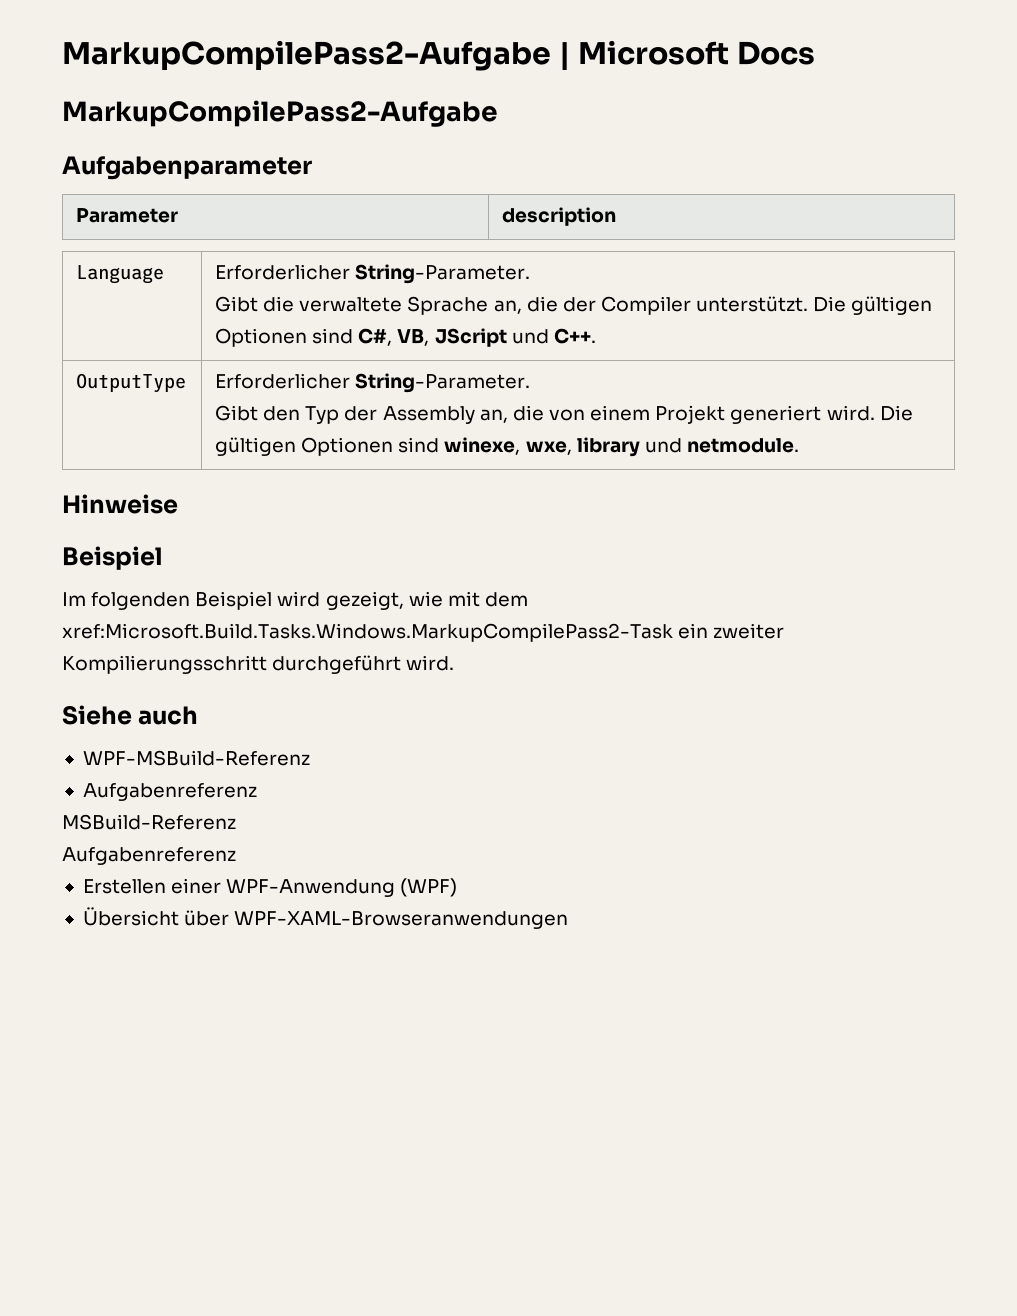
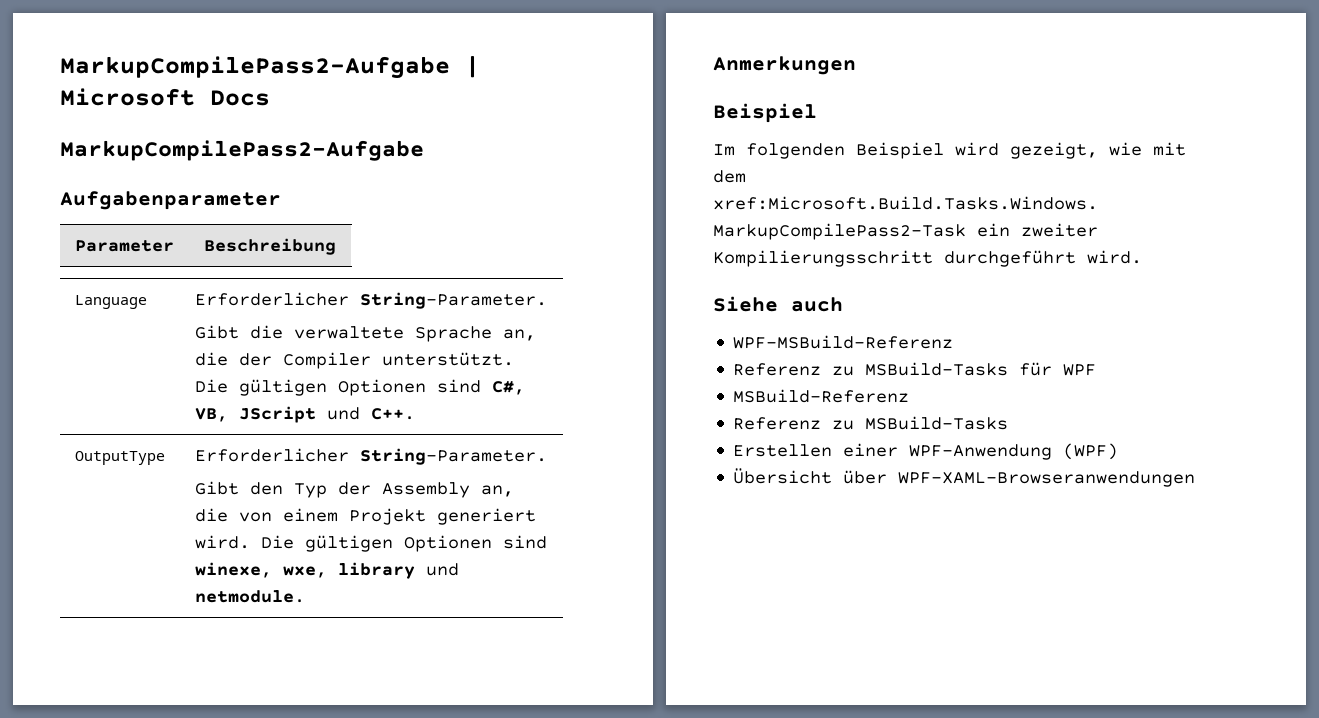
- Parameter | description
+ Parameter | Beschreibung
- Hinweise
+ Anmerkungen
  WPF-MSBuild-Referenz
- Aufgabenreferenz
+ Referenz zu MSBuild-Tasks für WPF
  MSBuild-Referenz
- Aufgabenreferenz
+ Referenz zu MSBuild-Tasks

